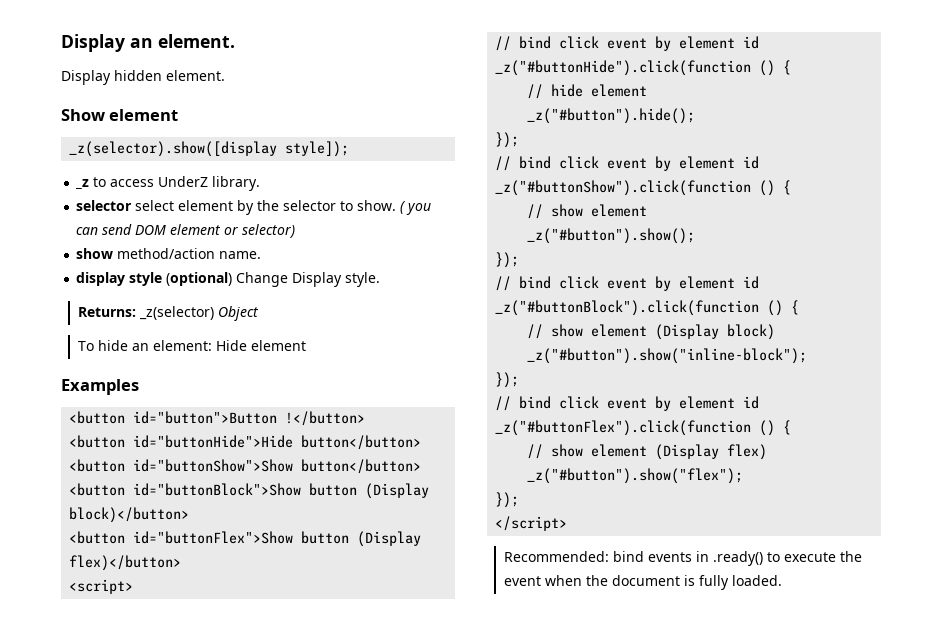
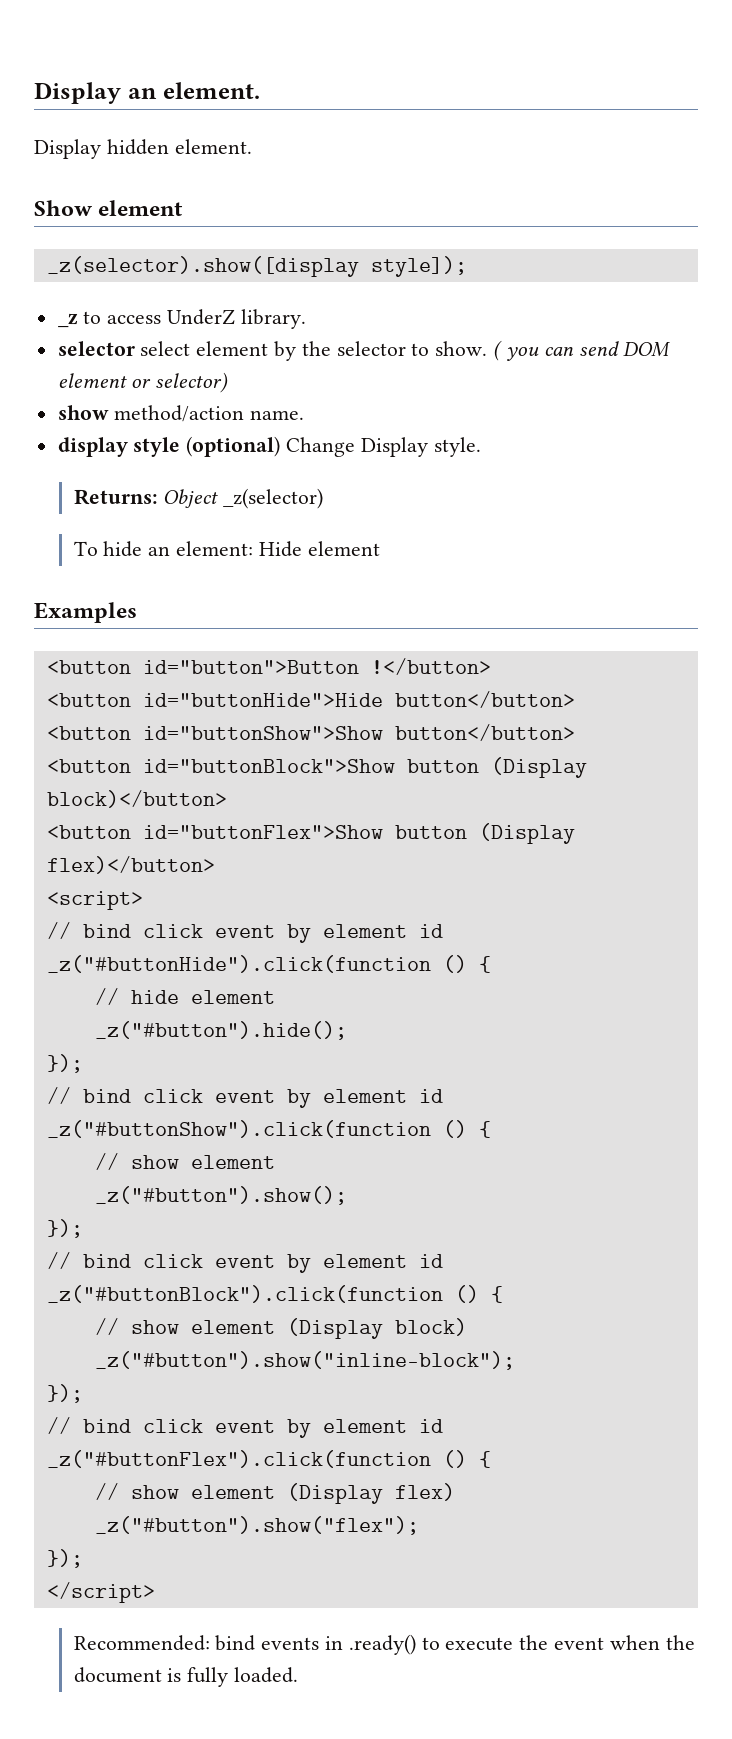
- Returns: _z(selector) Object
+ Returns: Object _z(selector)

